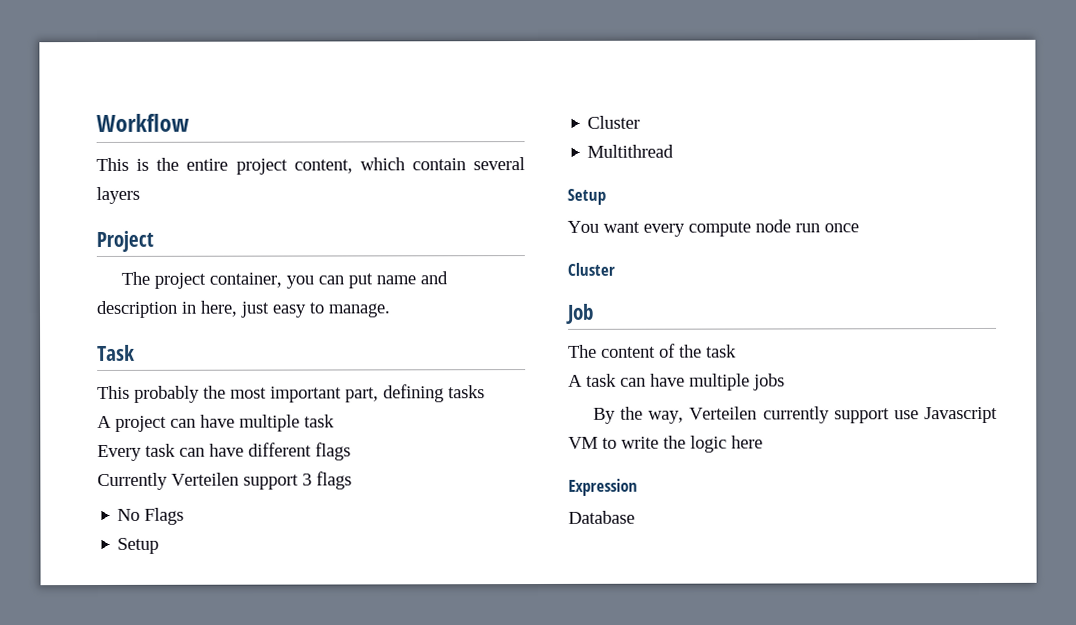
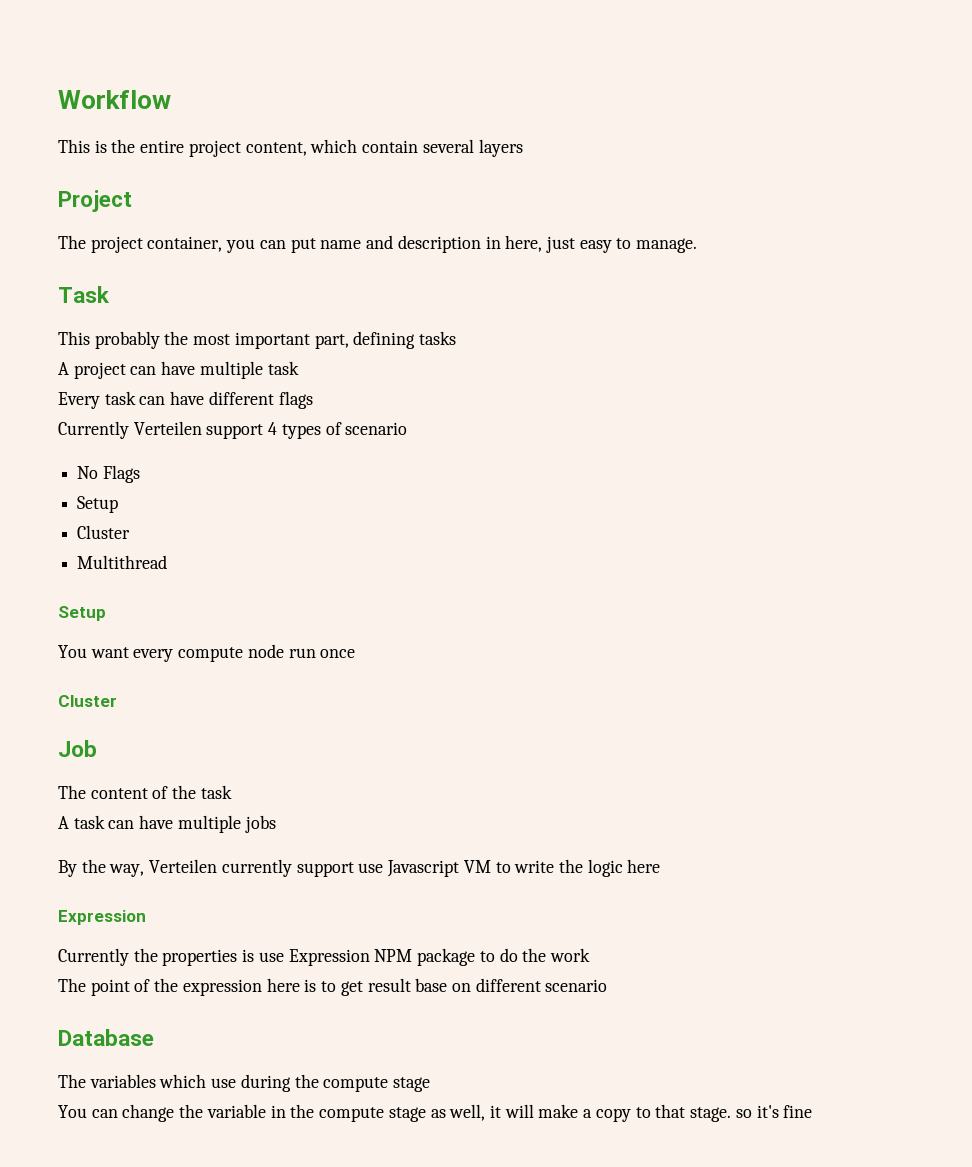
- Currently Verteilen support 3 flags
+ Currently Verteilen support 4 types of scenario
+ Currently the properties is use Expression NPM package to do the work
+ The point of the expression here is to get result base on different scenario
  Database
+ The variables which use during the compute stage
+ You can change the variable in the compute stage as well, it will make a copy to that stage. so it's fine

